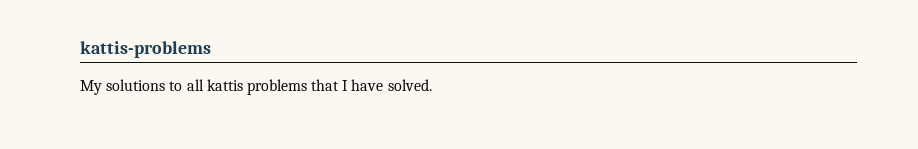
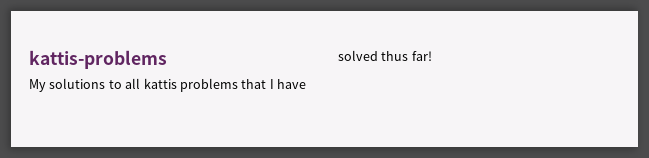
- My solutions to all kattis problems that I have solved.
+ My solutions to all kattis problems that I have solved thus far!

